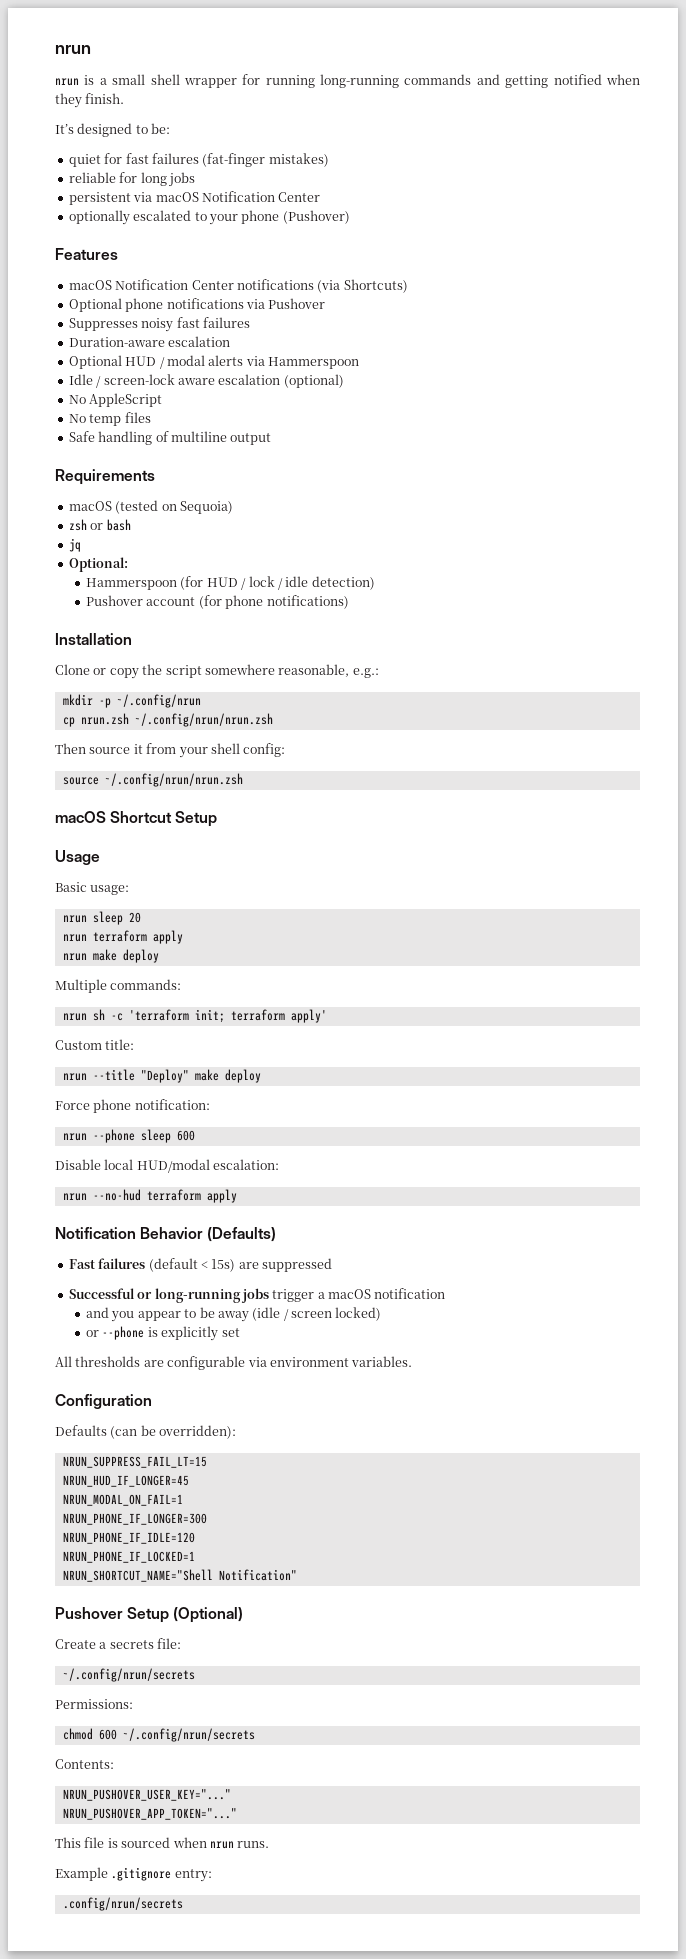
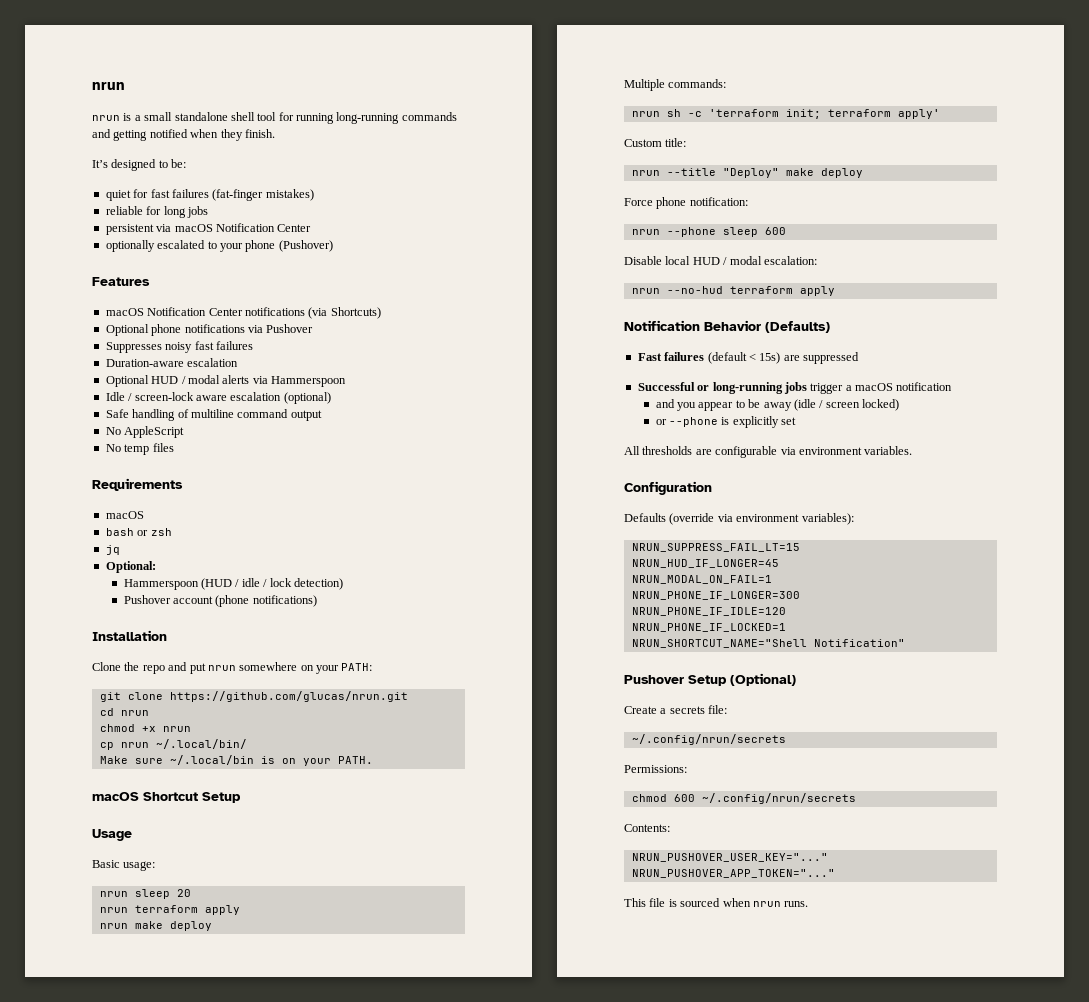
- nrun is a small shell wrapper for running long-running commands and getting notified when they finish.
+ nrun is a small standalone shell tool for running long-running commands and getting notified when they finish.
+ Safe handling of multiline command output
- Safe handling of multiline output
  Requirements
- macOS (tested on Sequoia)
- zsh or bash
+ macOS
+ bash or zsh
- Hammerspoon (for HUD / lock / idle detection)
+ Hammerspoon (HUD / idle / lock detection)
- Pushover account (for phone notifications)
+ Pushover account (phone notifications)
- Clone or copy the script somewhere reasonable, e.g.:
- mkdir -p ~/.config/nrun
- cp nrun.zsh ~/.config/nrun/nrun.zsh
- Then source it from your shell config:
- source ~/.config/nrun/nrun.zsh
+ Clone the repo and put nrun somewhere on your PATH:
+ git clone https://github.com/glucas/nrun.git
+ cd nrun
+ chmod +x nrun
+ cp nrun ~/.local/bin/
+ Make sure ~/.local/bin is on your PATH.
- Disable local HUD/modal escalation:
+ Disable local HUD / modal escalation:
- Defaults (can be overridden):
+ Defaults (override via environment variables):
- Example .gitignore entry:
- .config/nrun/secrets

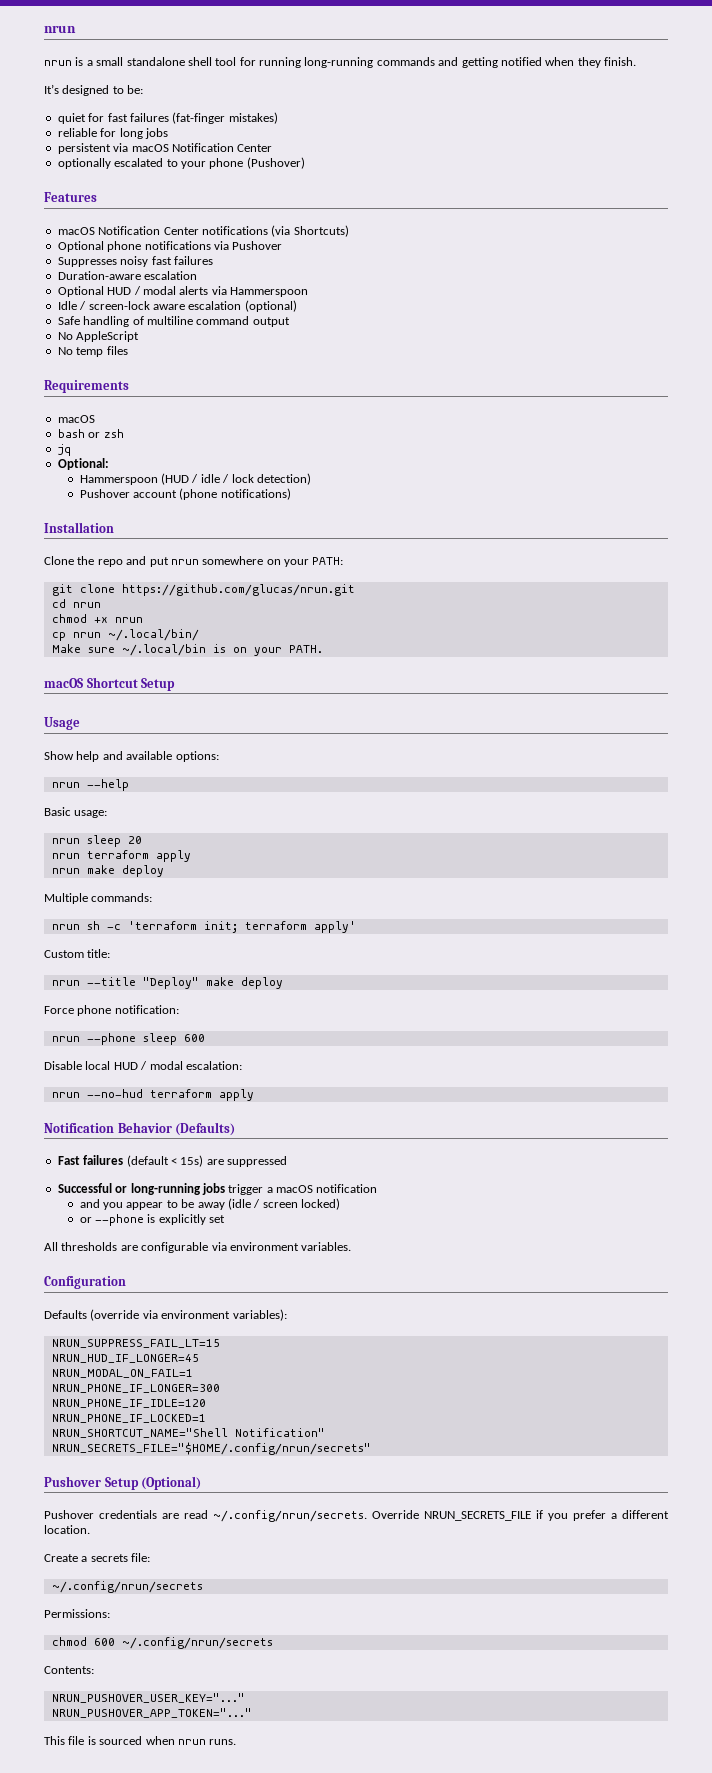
+ Show help and available options:
+ nrun --help
+ NRUN_SECRETS_FILE="$HOME/.config/nrun/secrets"
+ Pushover credentials are read ~/.config/nrun/secrets. Override NRUN_SECRETS_FILE if you prefer a different location.

